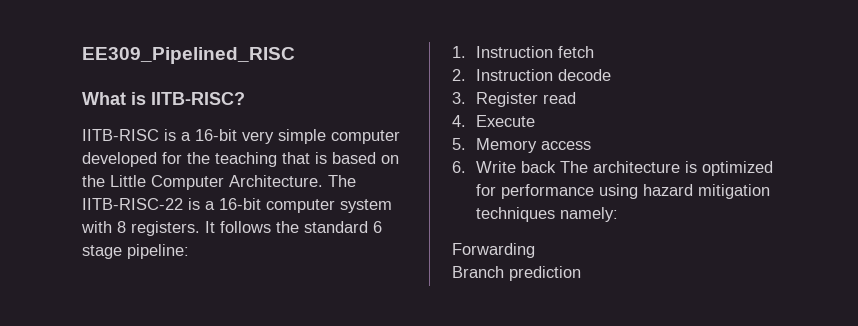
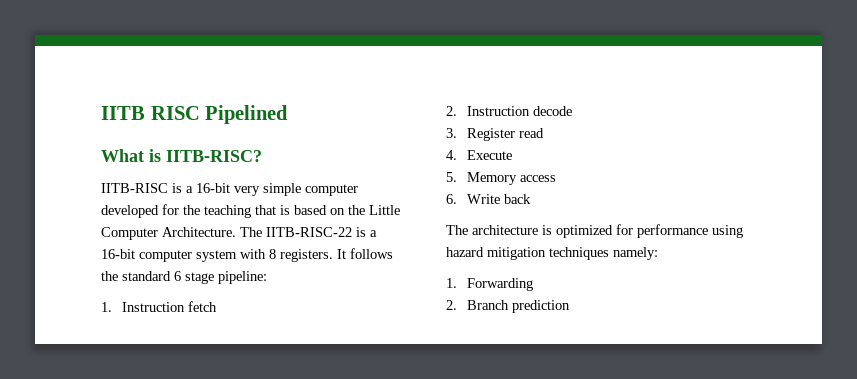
- EE309_Pipelined_RISC
+ IITB RISC Pipelined
- 6. Write back The architecture is optimized for performance using hazard mitigation techniques namely:
+ 6. Write back
+ The architecture is optimized for performance using hazard mitigation techniques namely:
- Forwarding
+ 1. Forwarding
- Branch prediction
+ 2. Branch prediction

